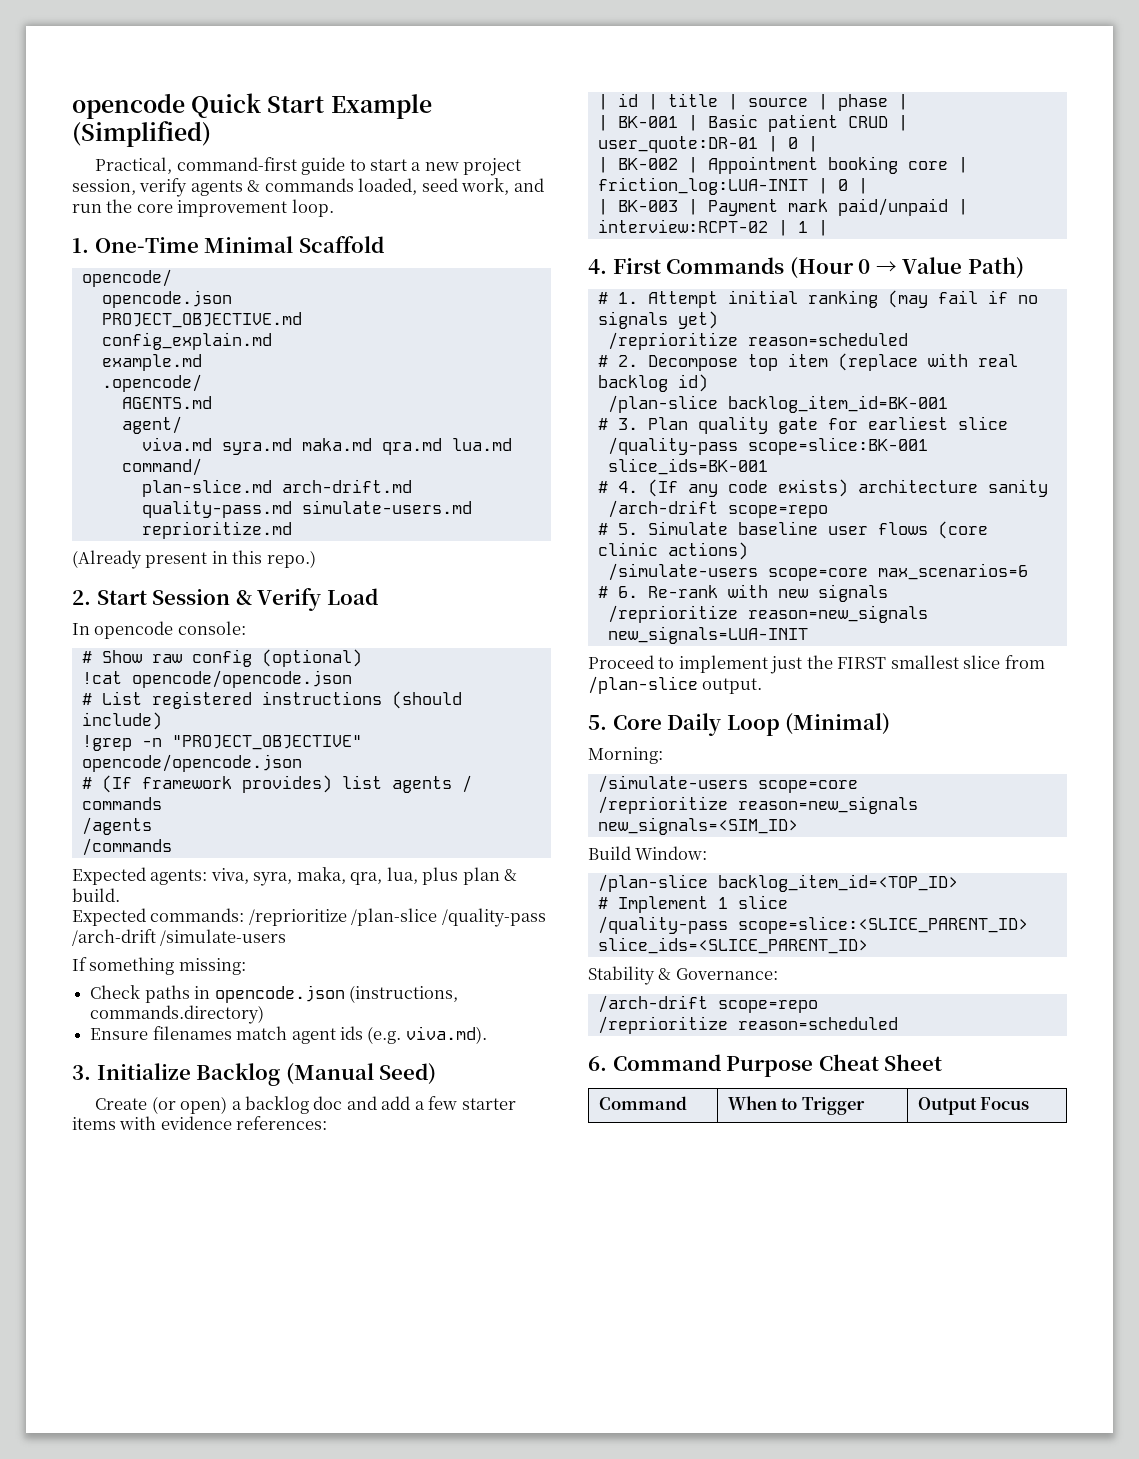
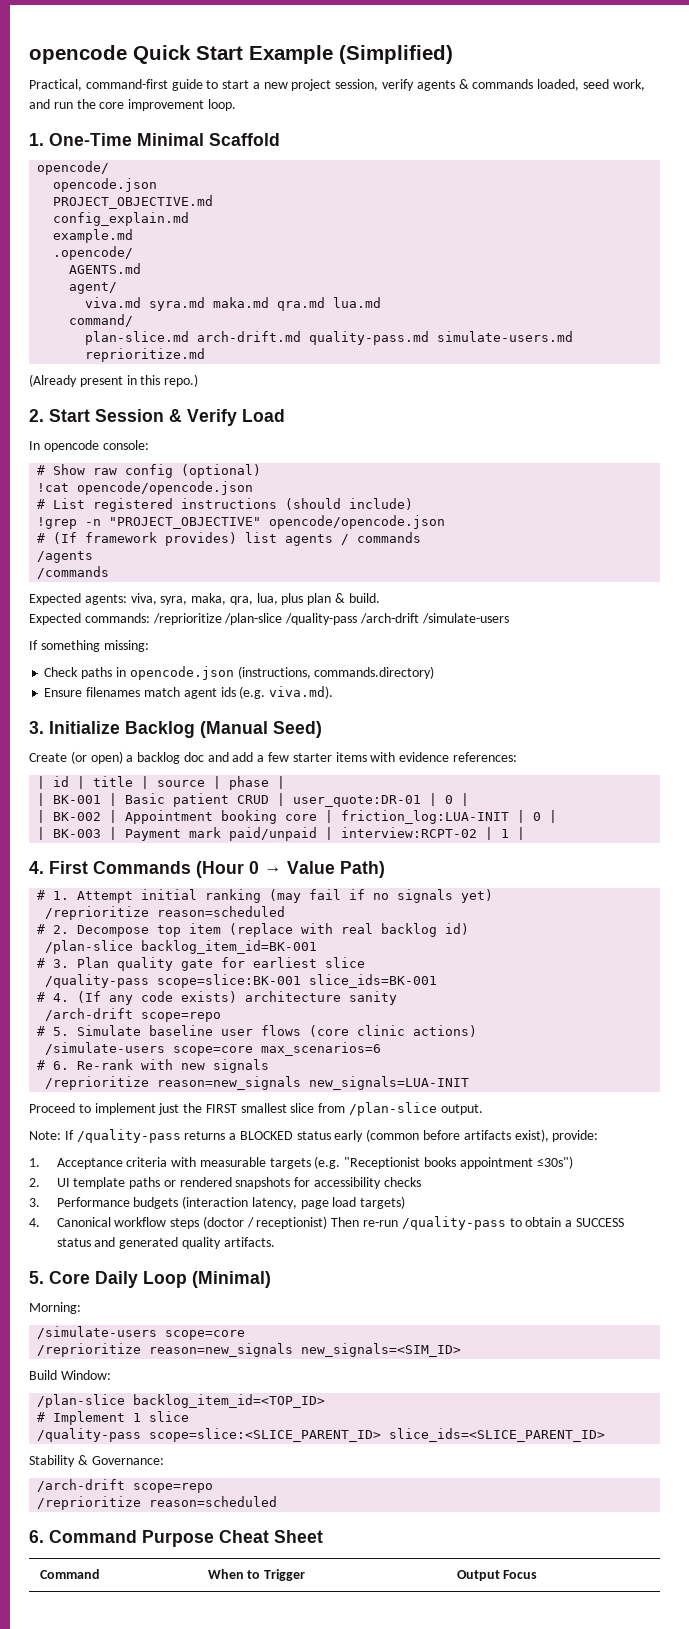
+ Note: If /quality-pass returns a BLOCKED status early (common before artifacts exist), provide:
+ 1. Acceptance criteria with measurable targets (e.g. "Receptionist books appointment ≤30s")
+ 2. UI template paths or rendered snapshots for accessibility checks
+ 3. Performance budgets (interaction latency, page load targets)
+ 4. Canonical workflow steps (doctor / receptionist) Then re-run /quality-pass to obtain a SUCCESS status and generated quality artifacts.

